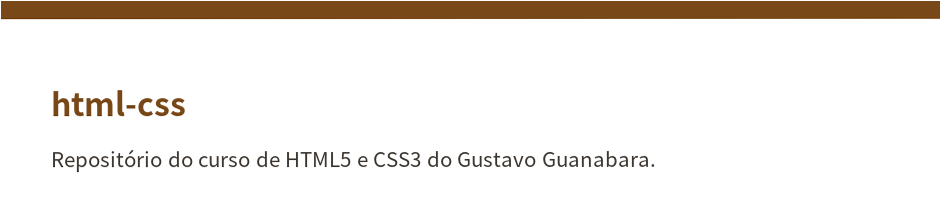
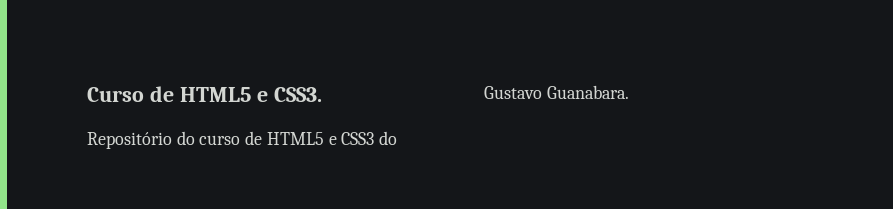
- html-css
+ Curso de HTML5 e CSS3.

